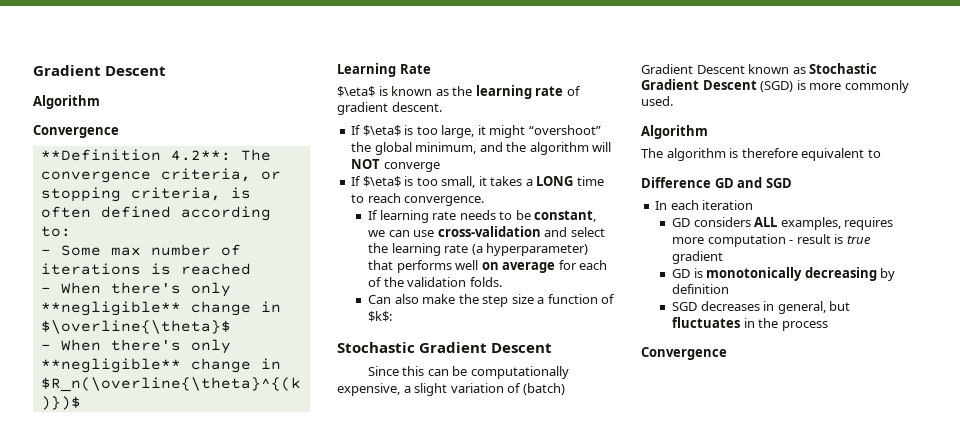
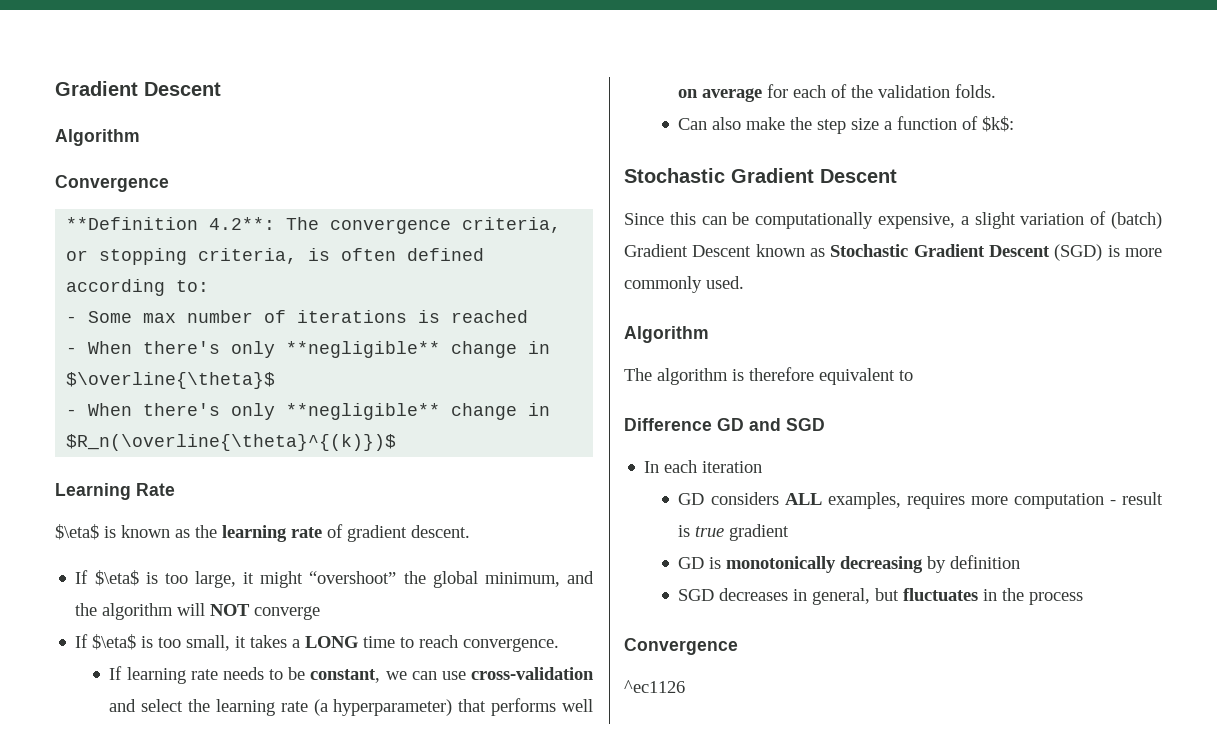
+ ^ec1126

